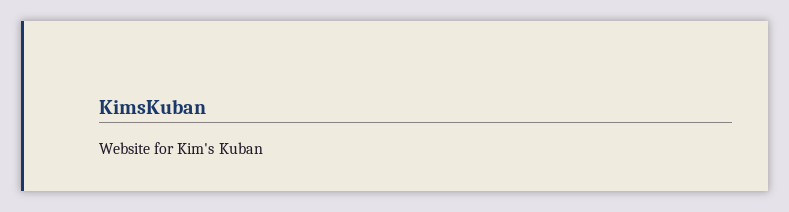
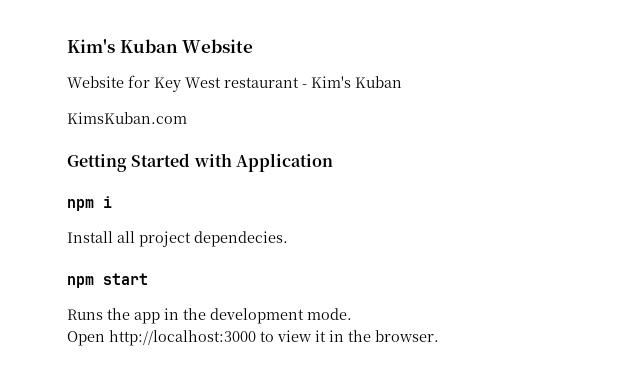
- KimsKuban
+ Kim's Kuban Website
- Website for Kim's Kuban
+ Website for Key West restaurant - Kim's Kuban
+ KimsKuban.com
+ Getting Started with Application
+ npm i
+ Install all project dependecies.
+ npm start
+ Runs the app in the development mode.
+ Open http://localhost:3000 to view it in the browser.

